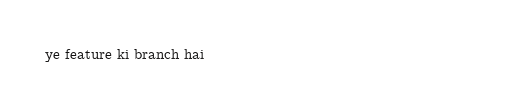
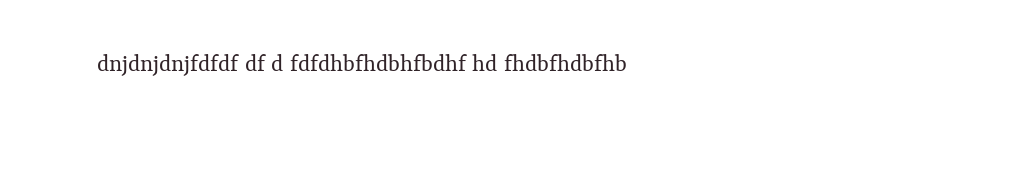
- ye feature ki branch hai
+ dnjdnjdnjfdfdf df d fdfdhbfhdbhfbdhf hd fhdbfhdbfhb

